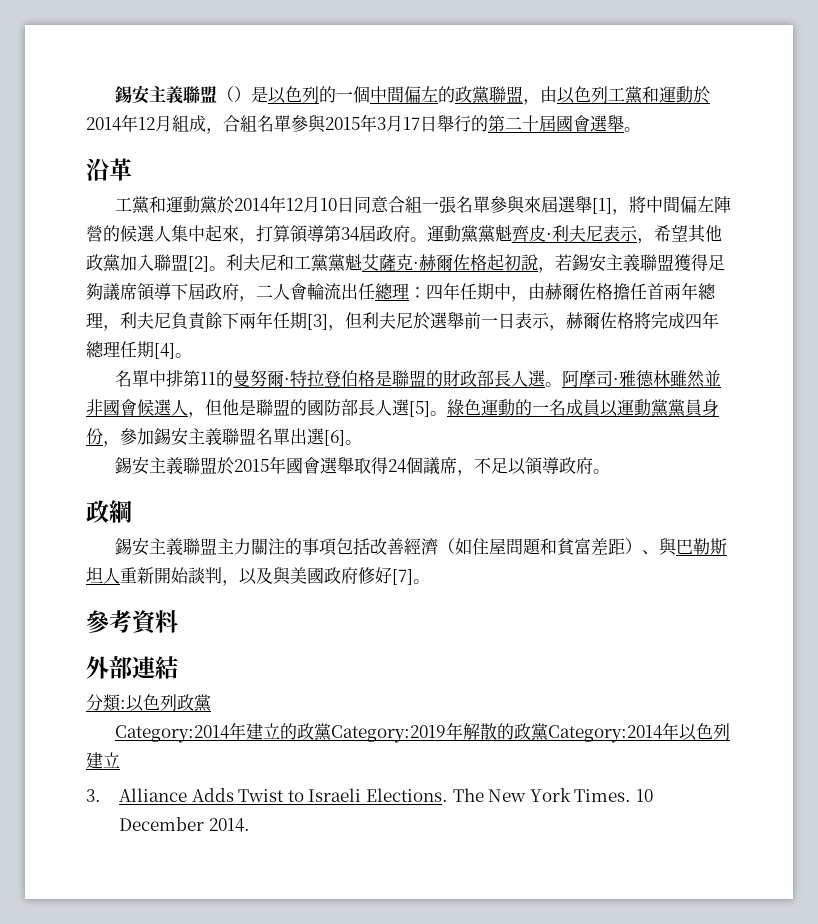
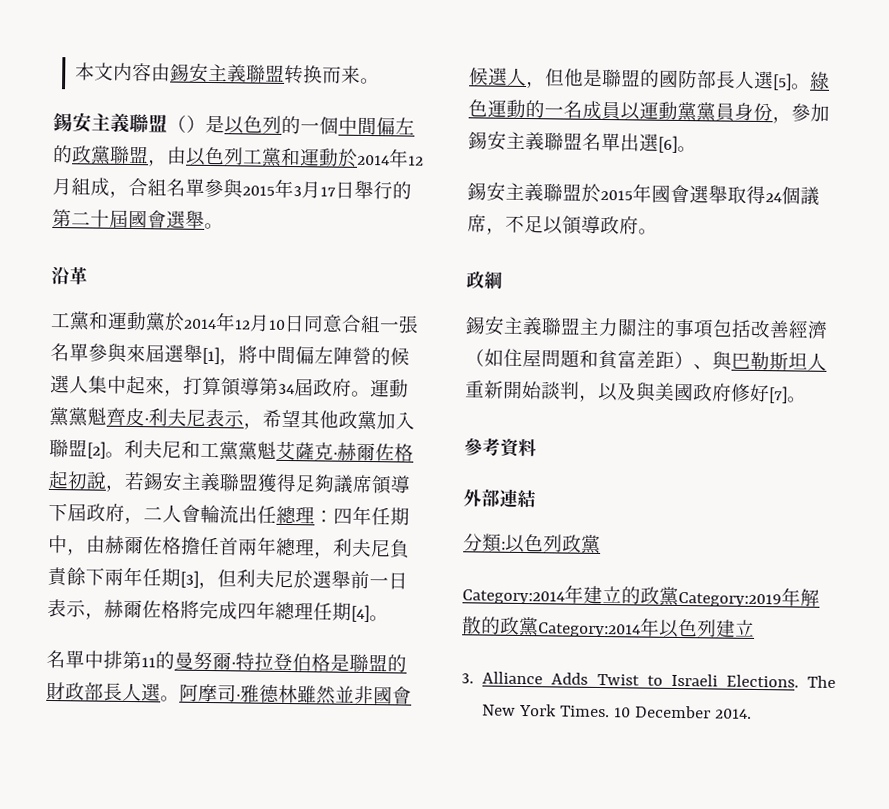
+ 本文内容由錫安主義聯盟转换而来。

